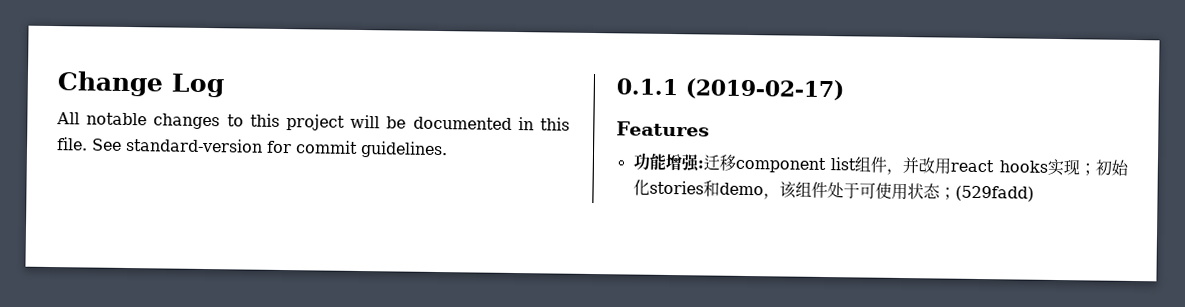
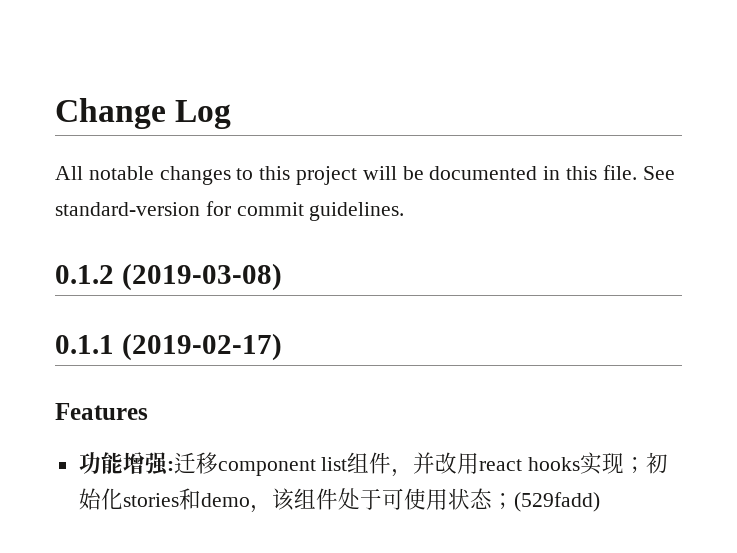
+ 0.1.2 (2019-03-08)

